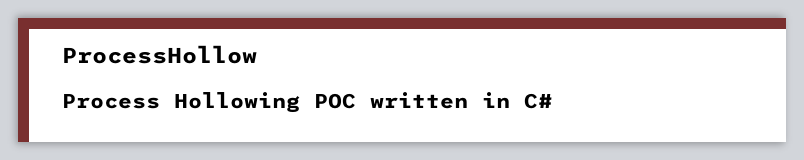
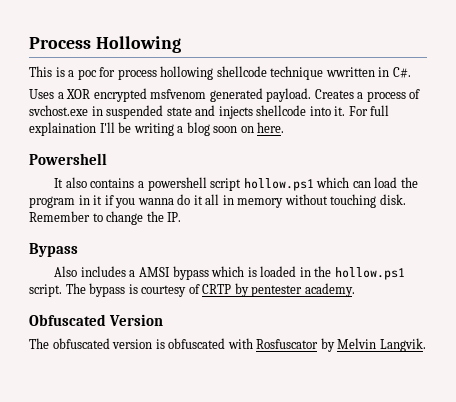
- ProcessHollow
- Process Hollowing POC written in C#
+ Process Hollowing
+ This is a poc for process hollowing shellcode technique wwritten in C#.
+ Uses a XOR encrypted msfvenom generated payload. Creates a process of svchost.exe in suspended state and injects shellcode into it. For full explaination I'll be writing a blog soon on here.
+ Powershell
+ It also contains a powershell script hollow.ps1 which can load the program in it if you wanna do it all in memory without touching disk. Remember to change the IP.
+ Bypass
+ Also includes a AMSI bypass which is loaded in the hollow.ps1 script. The bypass is courtesy of CRTP by pentester academy.
+ Obfuscated Version
+ The obfuscated version is obfuscated with Rosfuscator by Melvin Langvik.

